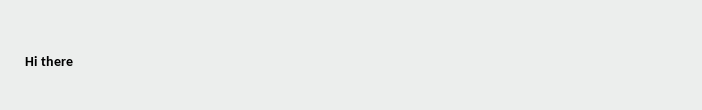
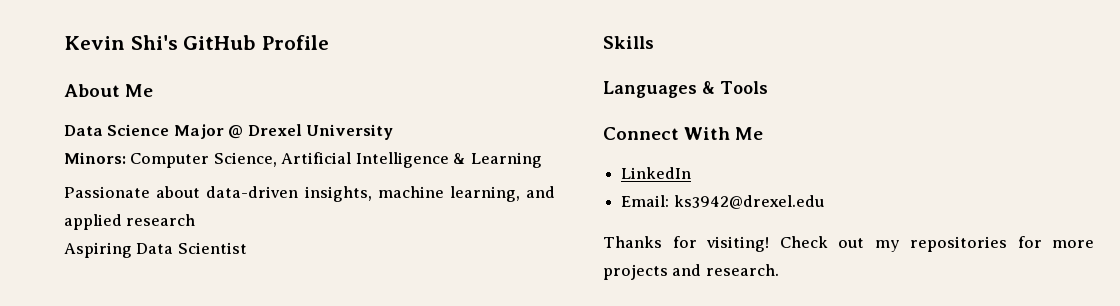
- Hi there
+ Kevin Shi's GitHub Profile
+ About Me
+ Data Science Major @ Drexel University
+ Minors: Computer Science, Artificial Intelligence & Learning
+ Passionate about data-driven insights, machine learning, and applied research
+ Aspiring Data Scientist
+ Skills
+ Languages & Tools
+ Connect With Me
+ LinkedIn
+ Email: ks3942@drexel.edu
+ Thanks for visiting! Check out my repositories for more projects and research.

